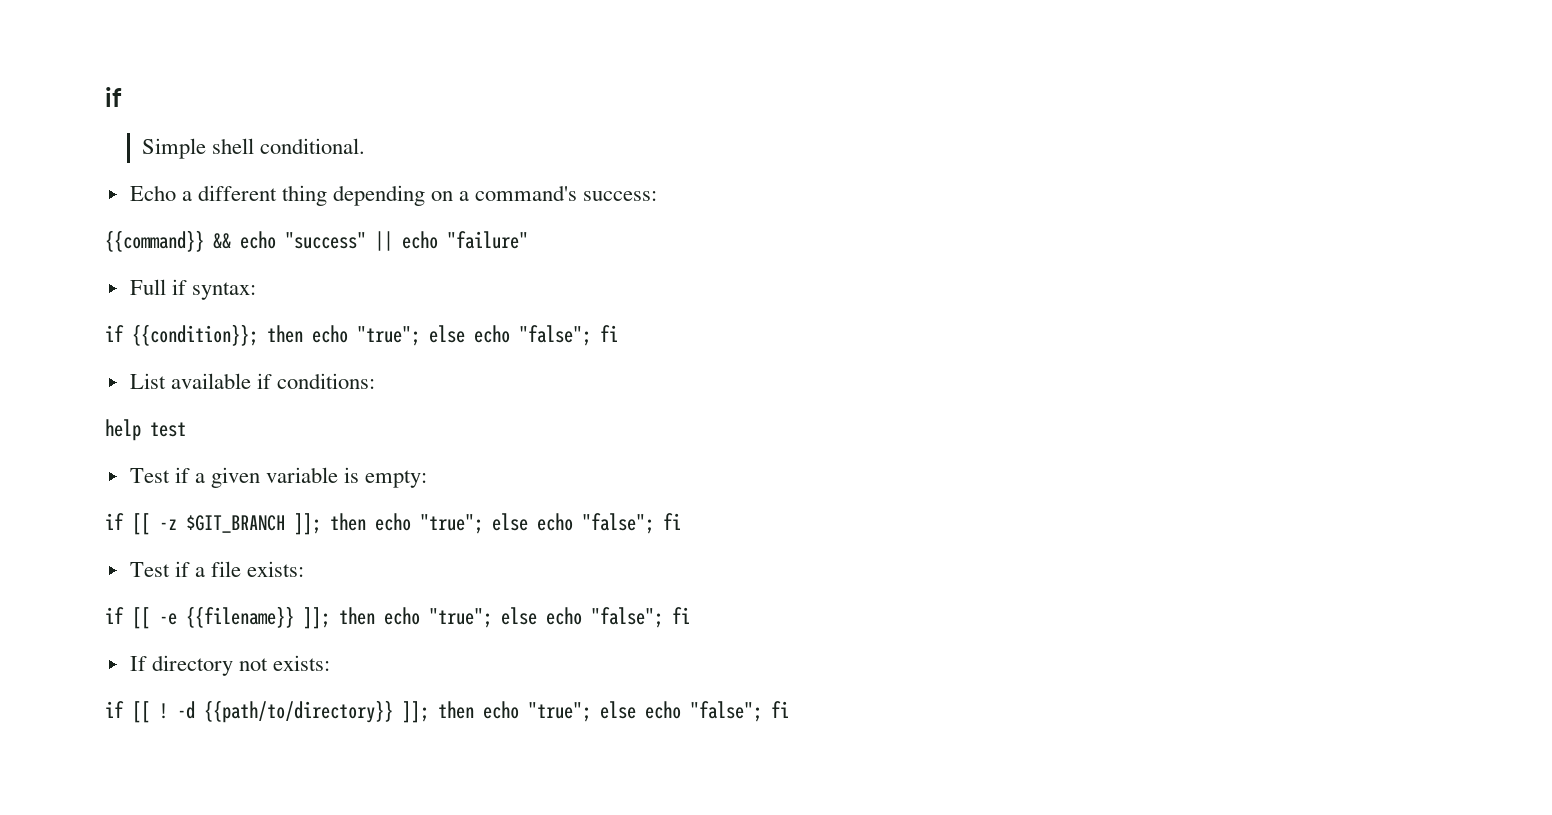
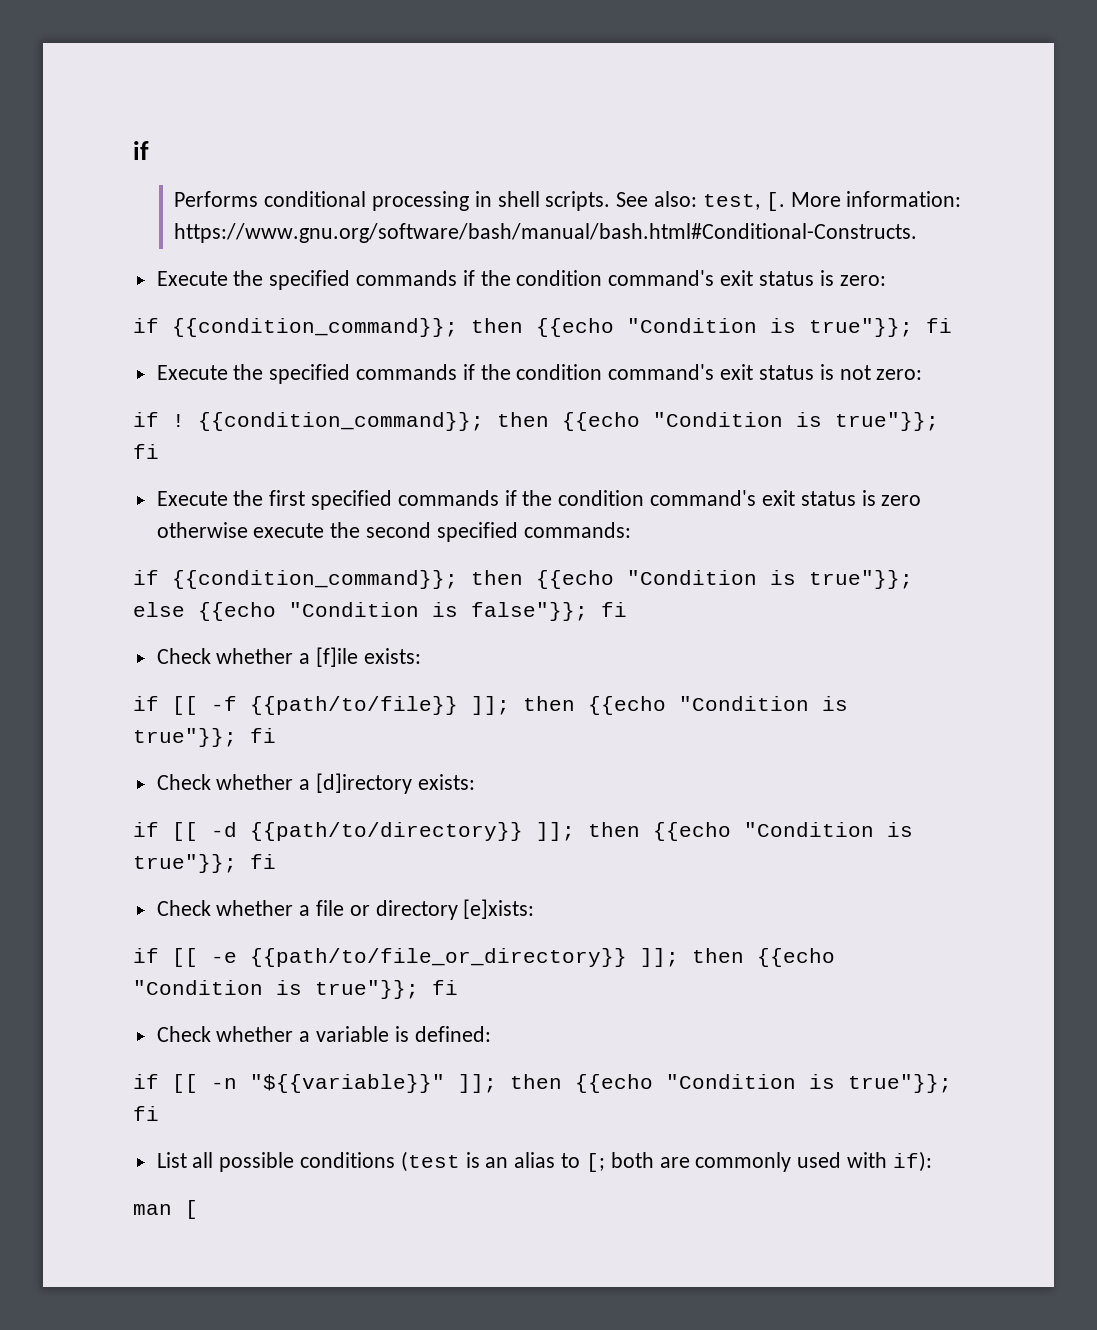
- Simple shell conditional.
- Echo a different thing depending on a command's success:
- {{command}} && echo "success" || echo "failure"
- Full if syntax:
- if {{condition}}; then echo "true"; else echo "false"; fi
- List available if conditions:
- help test
- Test if a given variable is empty:
- if [[ -z $GIT_BRANCH ]]; then echo "true"; else echo "false"; fi
- Test if a file exists:
- if [[ -e {{filename}} ]]; then echo "true"; else echo "false"; fi
- If directory not exists:
- if [[ ! -d {{path/to/directory}} ]]; then echo "true"; else echo "false"; fi
+ Performs conditional processing in shell scripts. See also: test, [. More information: https://www.gnu.org/software/bash/manual/bash.html#Conditional-Constructs.
+ Execute the specified commands if the condition command's exit status is zero:
+ if {{condition_command}}; then {{echo "Condition is true"}}; fi
+ Execute the specified commands if the condition command's exit status is not zero:
+ if ! {{condition_command}}; then {{echo "Condition is true"}}; fi
+ Execute the first specified commands if the condition command's exit status is zero otherwise execute the second specified commands:
+ if {{condition_command}}; then {{echo "Condition is true"}}; else {{echo "Condition is false"}}; fi
+ Check whether a [f]ile exists:
+ if [[ -f {{path/to/file}} ]]; then {{echo "Condition is true"}}; fi
+ Check whether a [d]irectory exists:
+ if [[ -d {{path/to/directory}} ]]; then {{echo "Condition is true"}}; fi
+ Check whether a file or directory [e]xists:
+ if [[ -e {{path/to/file_or_directory}} ]]; then {{echo "Condition is true"}}; fi
+ Check whether a variable is defined:
+ if [[ -n "${{variable}}" ]]; then {{echo "Condition is true"}}; fi
+ List all possible conditions (test is an alias to [; both are commonly used with if):
+ man [

